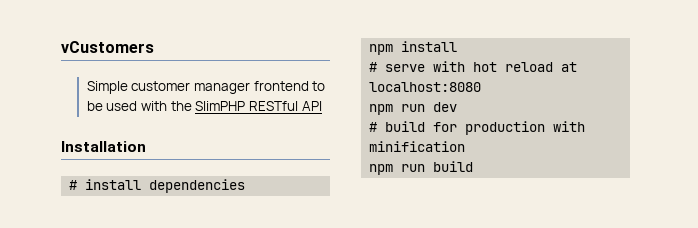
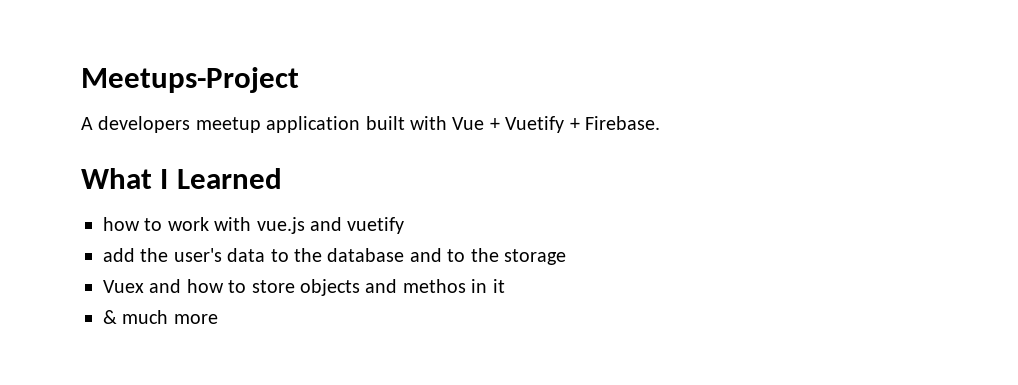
- vCustomers
- Simple customer manager frontend to be used with the SlimPHP RESTful API
- Installation
- # install dependencies
- npm install
- # serve with hot reload at localhost:8080
- npm run dev
- # build for production with minification
- npm run build
+ Meetups-Project
+ A developers meetup application built with Vue + Vuetify + Firebase.
+ What I Learned
+ how to work with vue.js and vuetify
+ add the user's data to the database and to the storage
+ Vuex and how to store objects and methos in it
+ & much more

